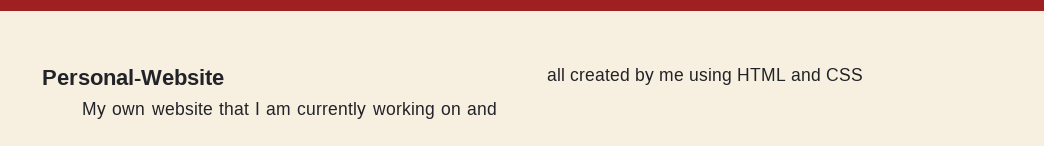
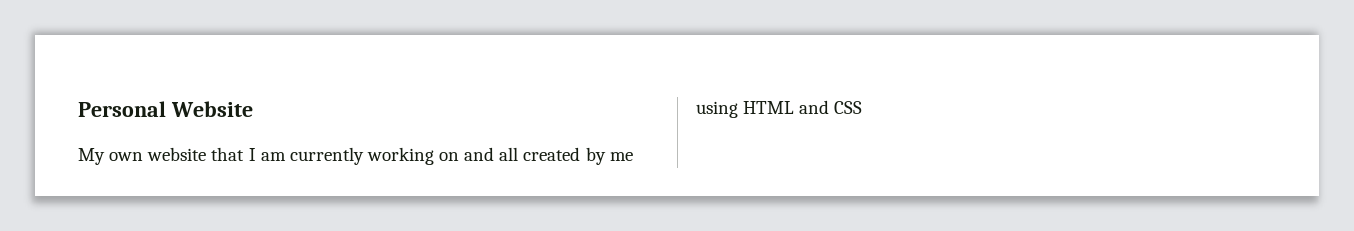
- Personal-Website
+ Personal Website

